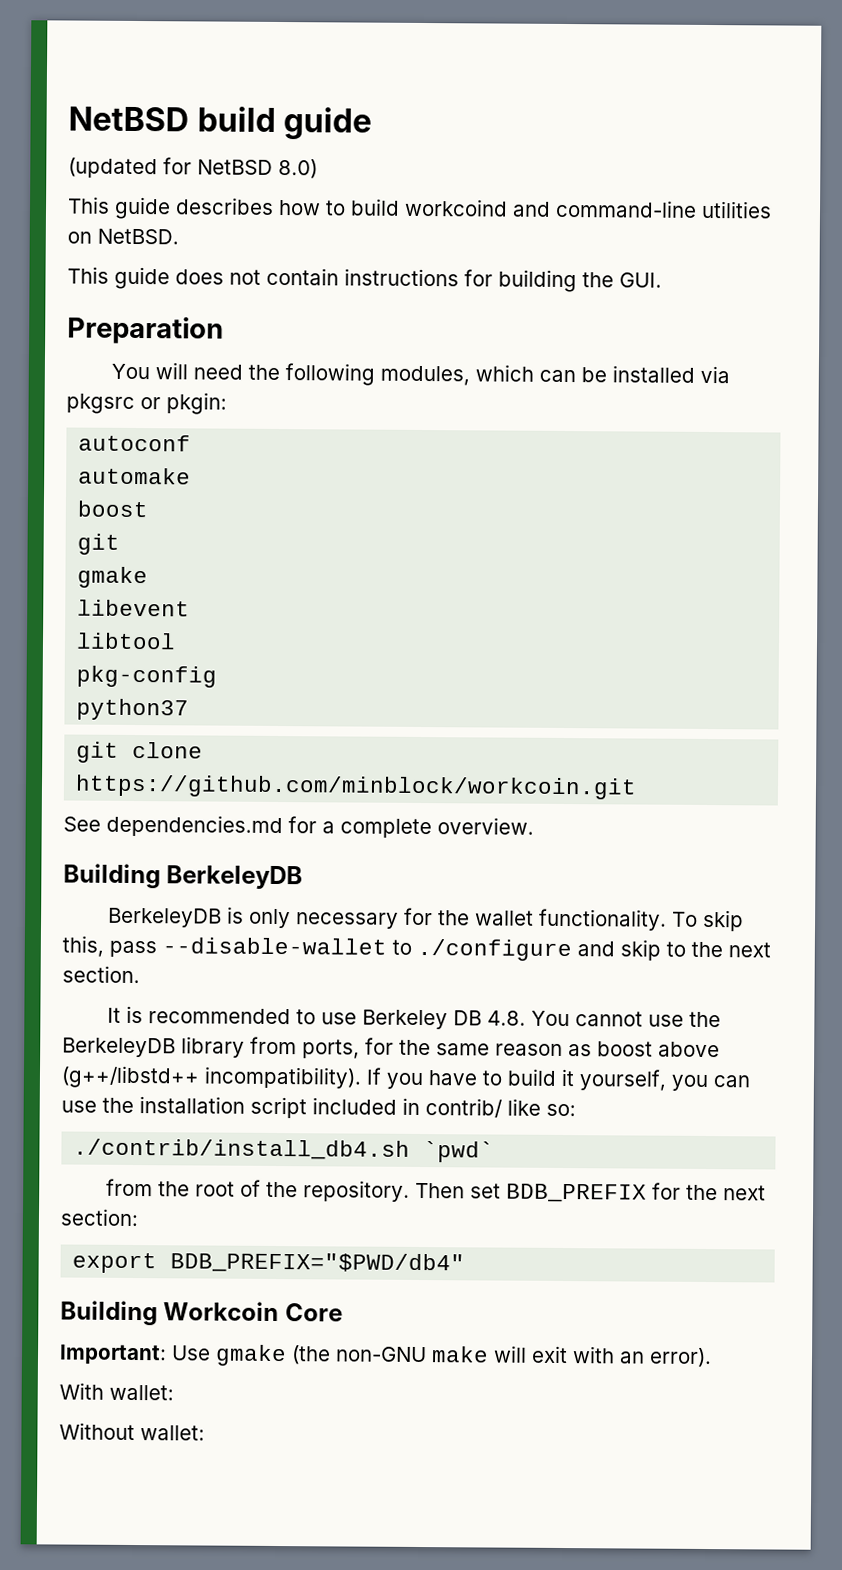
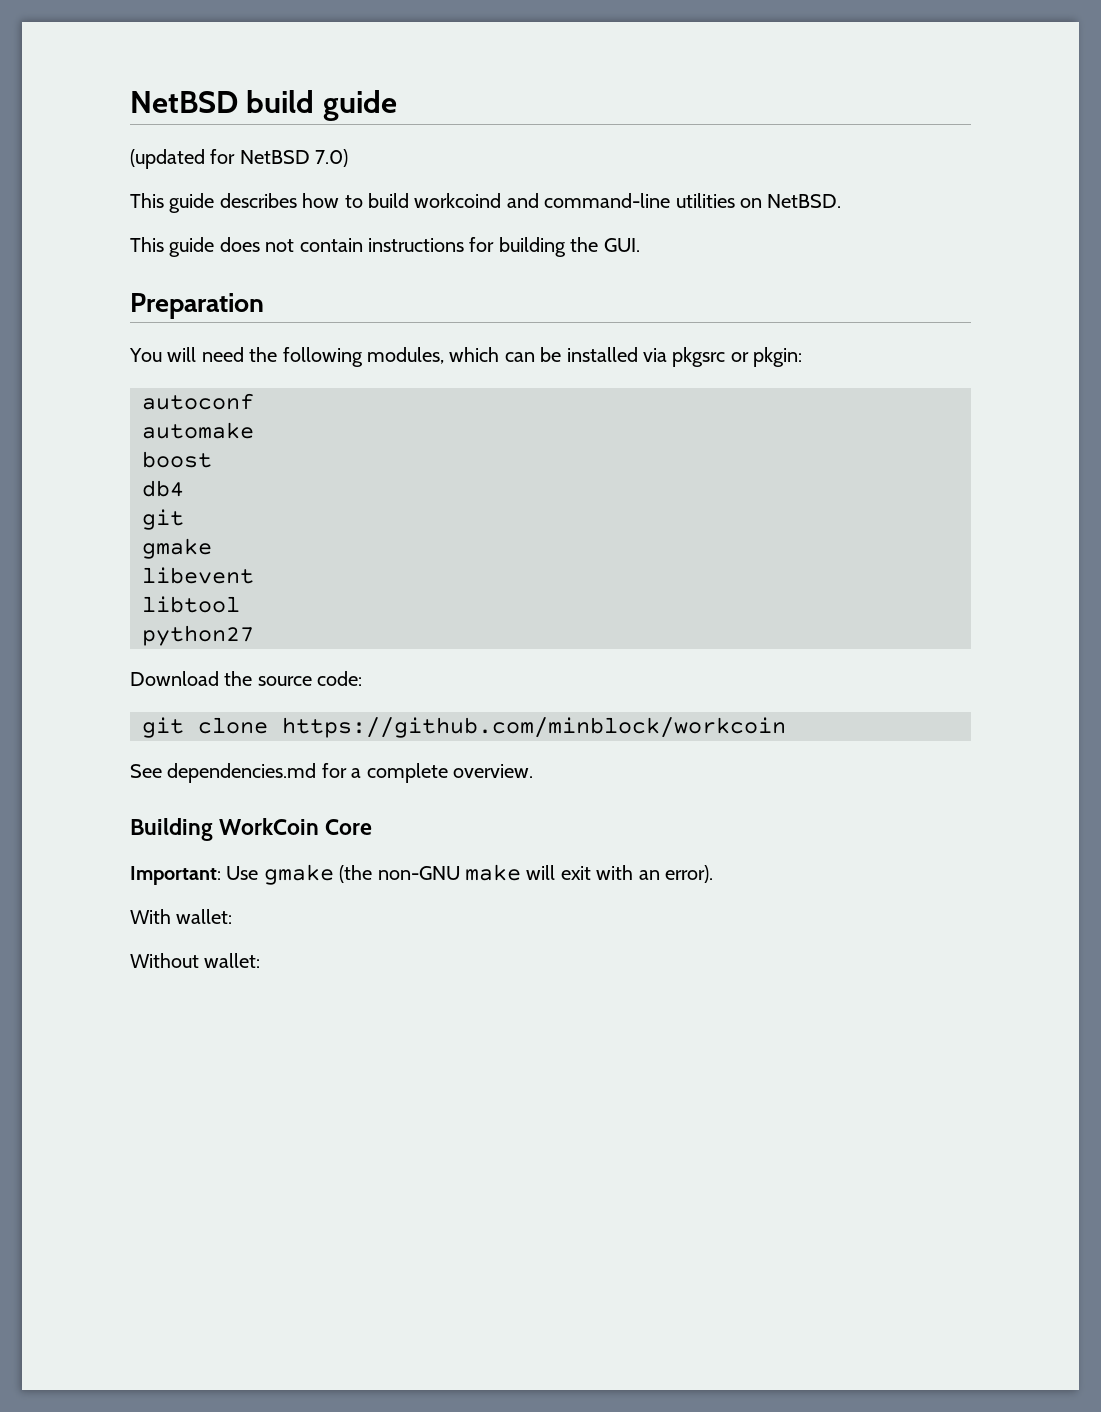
- (updated for NetBSD 8.0)
+ (updated for NetBSD 7.0)
+ db4
- pkg-config
- python37
+ python27
+ Download the source code:
- git clone https://github.com/minblock/workcoin.git
+ git clone https://github.com/minblock/workcoin
- Building BerkeleyDB
- BerkeleyDB is only necessary for the wallet functionality. To skip this, pass --disable-wallet to ./configure and skip to the next section.
- It is recommended to use Berkeley DB 4.8. You cannot use the BerkeleyDB library from ports, for the same reason as boost above (g++/libstd++ incompatibility). If you have to build it yourself, you can use the installation script included in contrib/ like so:
- ./contrib/install_db4.sh `pwd`
- from the root of the repository. Then set BDB_PREFIX for the next section:
- export BDB_PREFIX="$PWD/db4"
- Building Workcoin Core
+ Building WorkCoin Core

